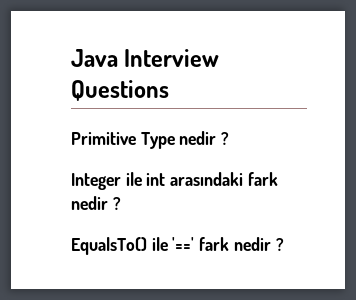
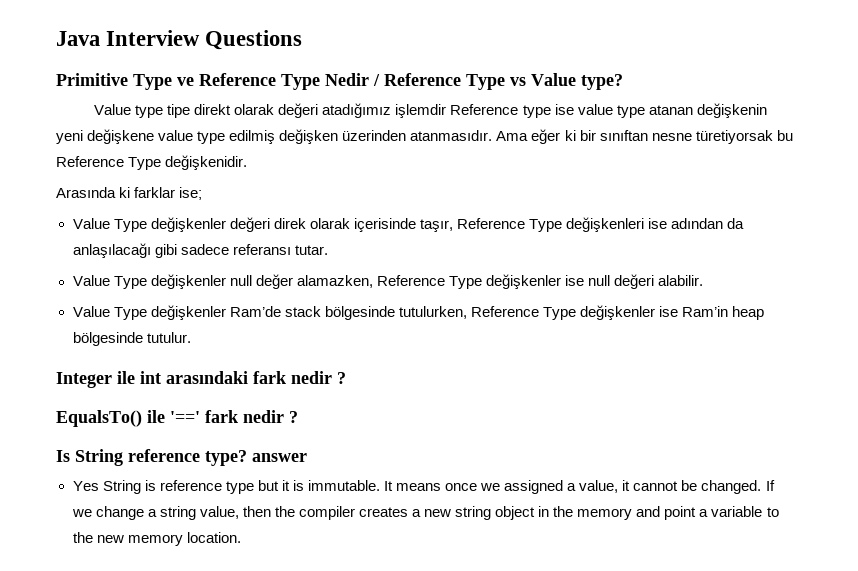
- Primitive Type nedir ?
+ Primitive Type ve Reference Type Nedir / Reference Type vs Value type?
+ Value type tipe direkt olarak değeri atadığımız işlemdir Reference type ise value type atanan değişkenin yeni değişkene value type edilmiş değişken üzerinden atanmasıdır. Ama eğer ki bir sınıftan nesne türetiyorsak bu Reference Type değişkenidir.
+ Arasında ki farklar ise;
+ Value Type değişkenler değeri direk olarak içerisinde taşır, Reference Type değişkenleri ise adından da anlaşılacağı gibi sadece referansı tutar.
+ Value Type değişkenler null değer alamazken, Reference Type değişkenler ise null değeri alabilir.
+ Value Type değişkenler Ram’de stack bölgesinde tutulurken, Reference Type değişkenler ise Ram’in heap bölgesinde tutulur.
+ Is String reference type? answer
+ Yes String is reference type but it is immutable. It means once we assigned a value, it cannot be changed. If we change a string value, then the compiler creates a new string object in the memory and point a variable to the new memory location.

